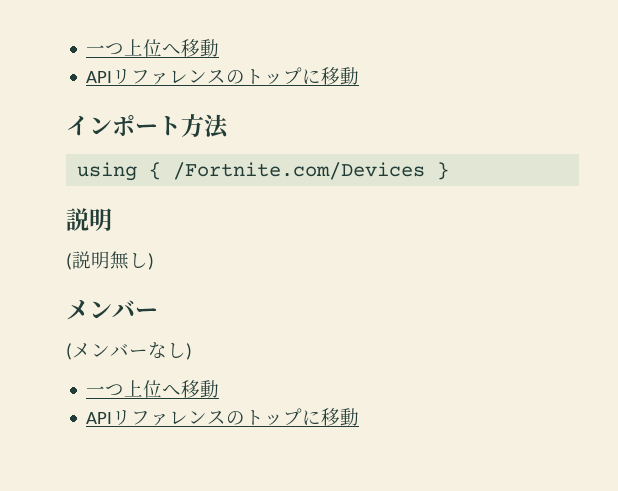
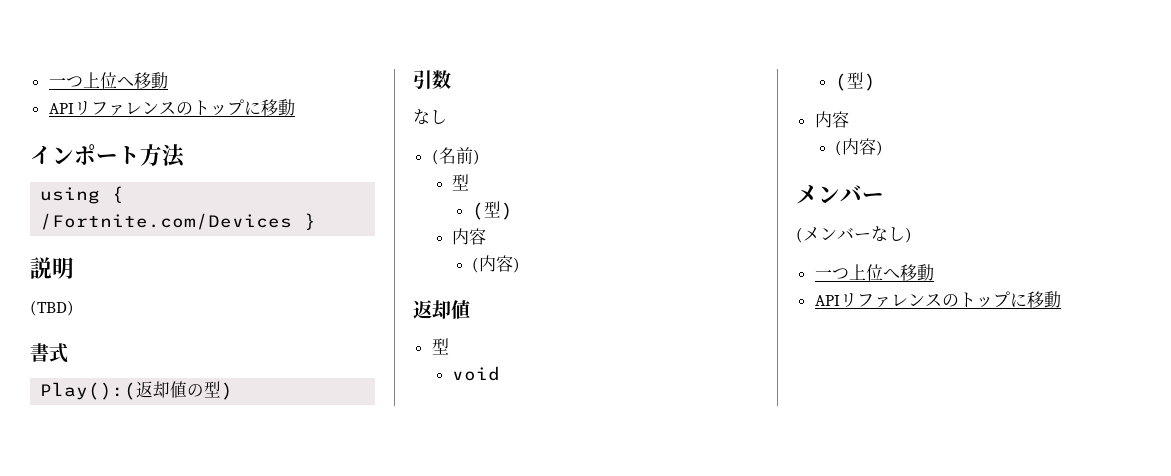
- (説明無し)
+ (TBD)
+ 書式
+ Play():(返却値の型)
+ 引数
+ なし
+ (名前)
+ 型
+ (型)
+ 内容
+ (内容)
+ 返却値
+ 型
+ void
+ (型)
+ 内容
+ (内容)

